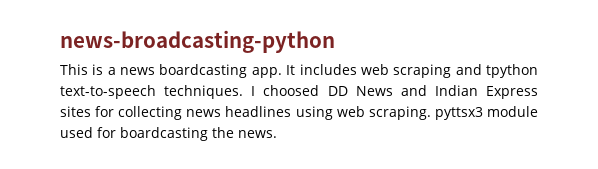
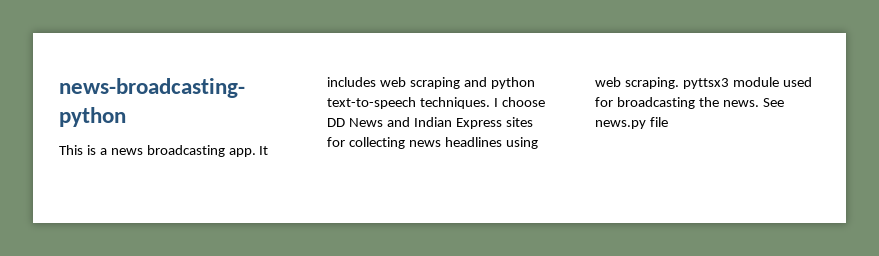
- This is a news boardcasting app.
+ This is a news broadcasting app.
- It includes web scraping and tpython text-to-speech techniques.
+ It includes web scraping and python text-to-speech techniques.
- I choosed DD News and Indian Express sites for collecting news headlines using web scraping. pyttsx3 module used for boardcasting the news.
+ I choose DD News and Indian Express sites for collecting news headlines using web scraping. pyttsx3 module used for broadcasting the news.
+ See news.py file

